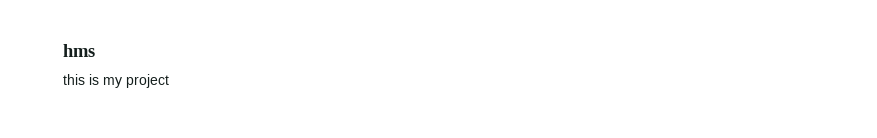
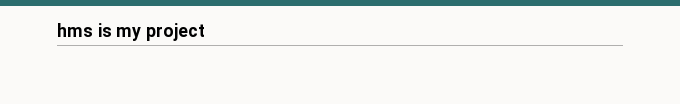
- hms
- this is my project
+ hms is my project

